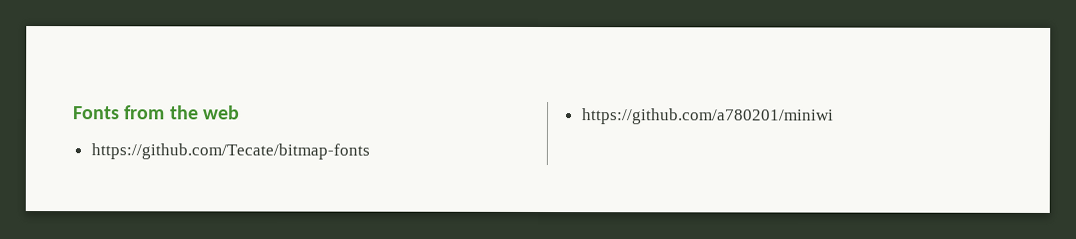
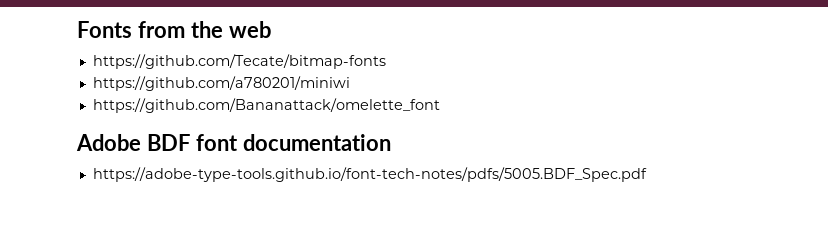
+ https://github.com/Bananattack/omelette_font
+ Adobe BDF font documentation
+ https://adobe-type-tools.github.io/font-tech-notes/pdfs/5005.BDF_Spec.pdf

